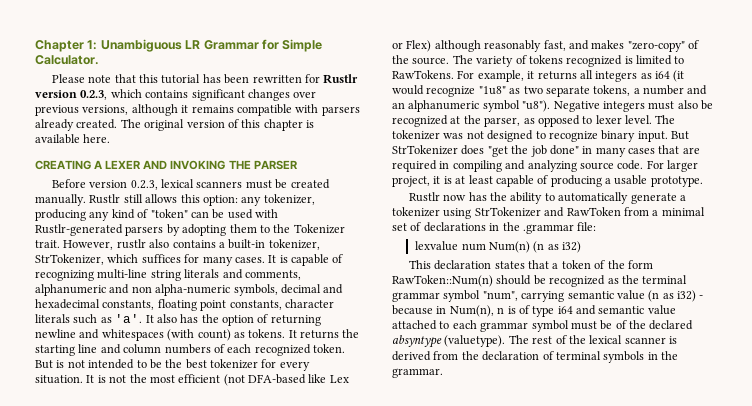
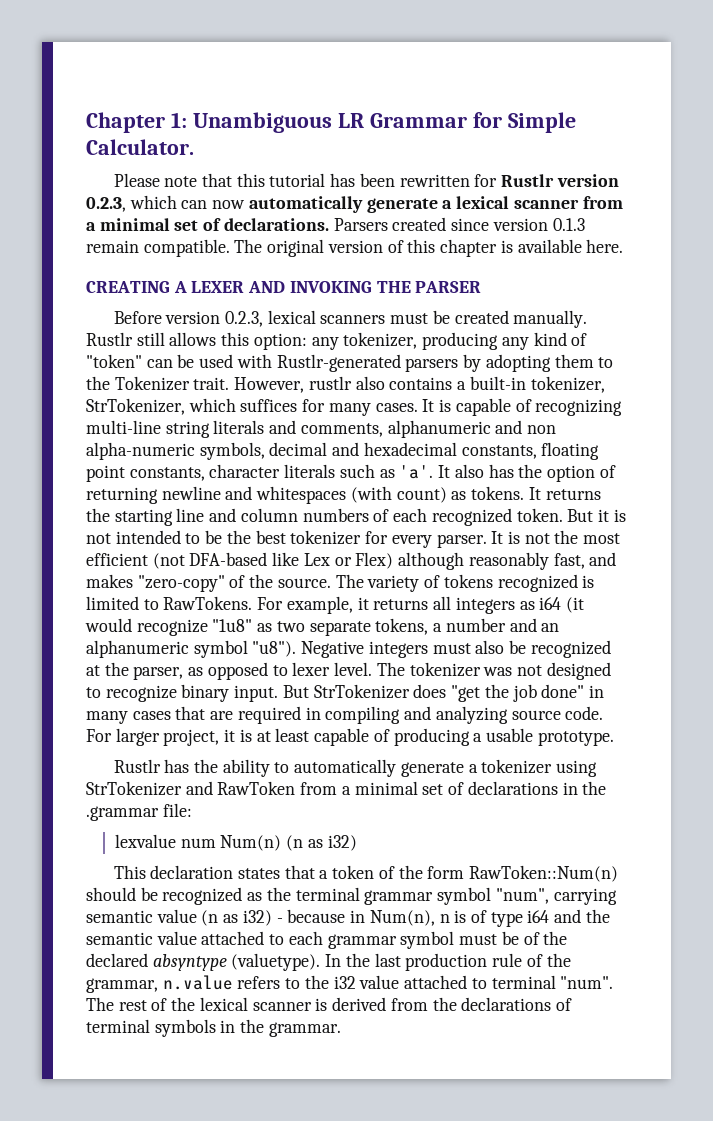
- Please note that this tutorial has been rewritten for Rustlr version 0.2.3, which contains significant changes over previous versions, although it remains compatible with parsers already created.
+ Please note that this tutorial has been rewritten for Rustlr version 0.2.3, which can now automatically generate a lexical scanner from a minimal set of declarations. Parsers created since version 0.1.3 remain compatible.
- But is not intended to be the best tokenizer for every situation.
+ But it is not intended to be the best tokenizer for every parser.
- Rustlr now has the ability to automatically generate a tokenizer using StrTokenizer and RawToken from a minimal set of declarations in the .grammar file:
+ Rustlr has the ability to automatically generate a tokenizer using StrTokenizer and RawToken from a minimal set of declarations in the .grammar file:
- This declaration states that a token of the form RawToken::Num(n) should be recognized as the terminal grammar symbol "num", carrying semantic value (n as i32) - because in Num(n), n is of type i64 and semantic value attached to each grammar symbol must be of the declared absyntype (valuetype).
+ This declaration states that a token of the form RawToken::Num(n) should be recognized as the terminal grammar symbol "num", carrying semantic value (n as i32) - because in Num(n), n is of type i64 and the semantic value attached to each grammar symbol must be of the declared absyntype (valuetype).
+ In the last production rule of the grammar, n.value refers to the i32 value attached to terminal "num".
- The rest of the lexical scanner is derived from the declaration of terminal symbols in the grammar.
+ The rest of the lexical scanner is derived from the declarations of terminal symbols in the grammar.

